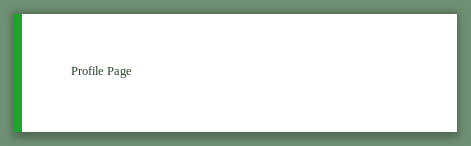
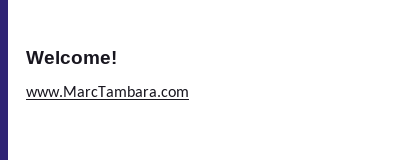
- Profile Page
+ Welcome!
+ www.MarcTambara.com

